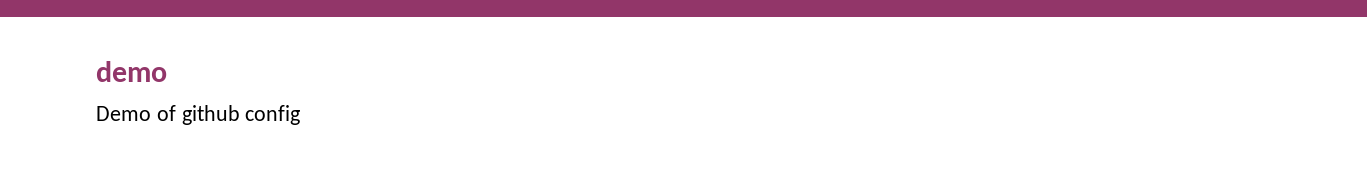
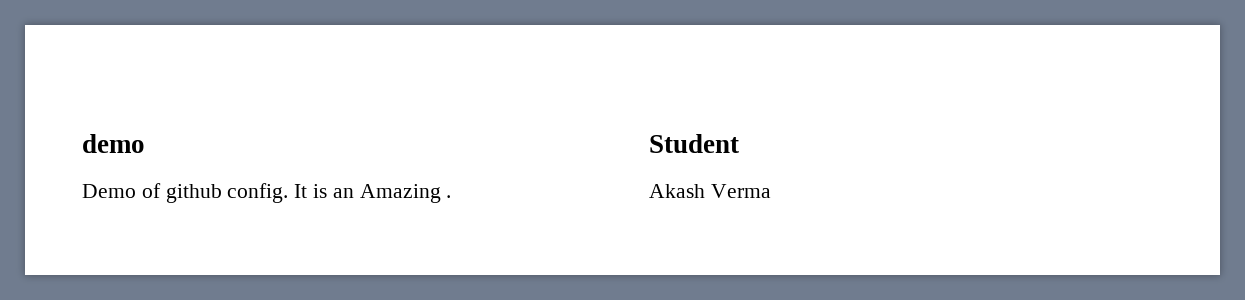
- Demo of github config
+ Demo of github config. It is an Amazing .
+ Student
+ Akash Verma

